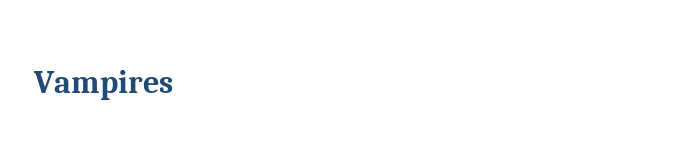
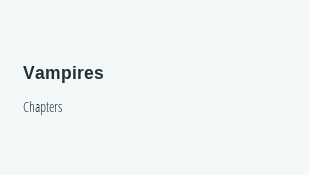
+ Chapters

